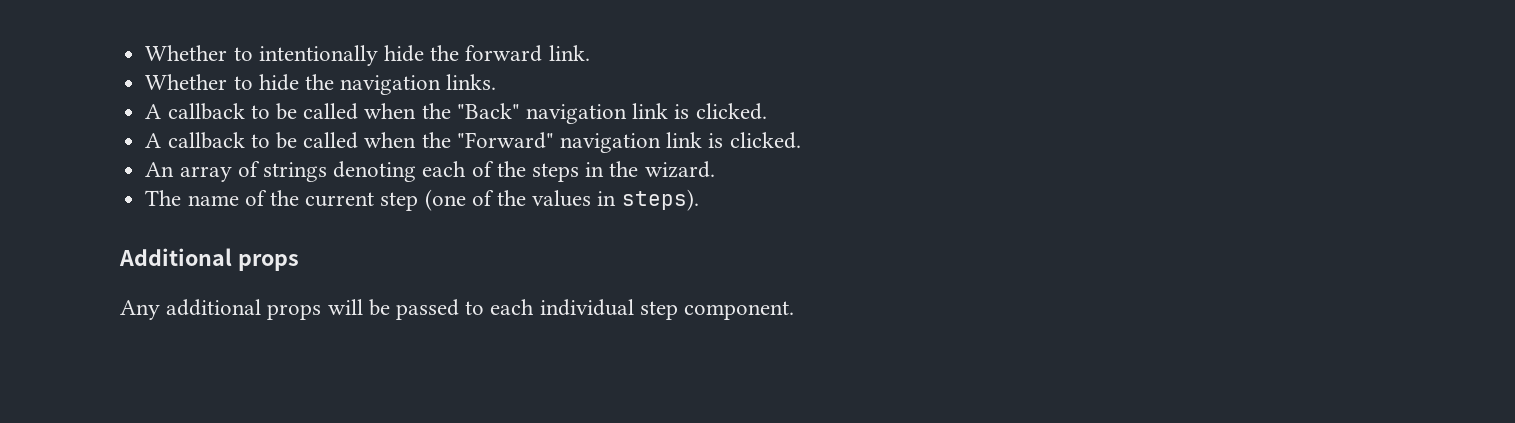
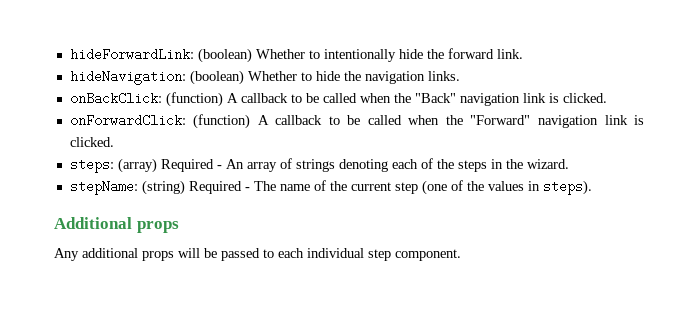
- Whether to intentionally hide the forward link.
+ hideForwardLink: (boolean) Whether to intentionally hide the forward link.
- Whether to hide the navigation links.
+ hideNavigation: (boolean) Whether to hide the navigation links.
- A callback to be called when the "Back" navigation link is clicked.
+ onBackClick: (function) A callback to be called when the "Back" navigation link is clicked.
- A callback to be called when the "Forward" navigation link is clicked.
+ onForwardClick: (function) A callback to be called when the "Forward" navigation link is clicked.
- An array of strings denoting each of the steps in the wizard.
+ steps: (array) Required - An array of strings denoting each of the steps in the wizard.
- The name of the current step (one of the values in steps).
+ stepName: (string) Required - The name of the current step (one of the values in steps).

